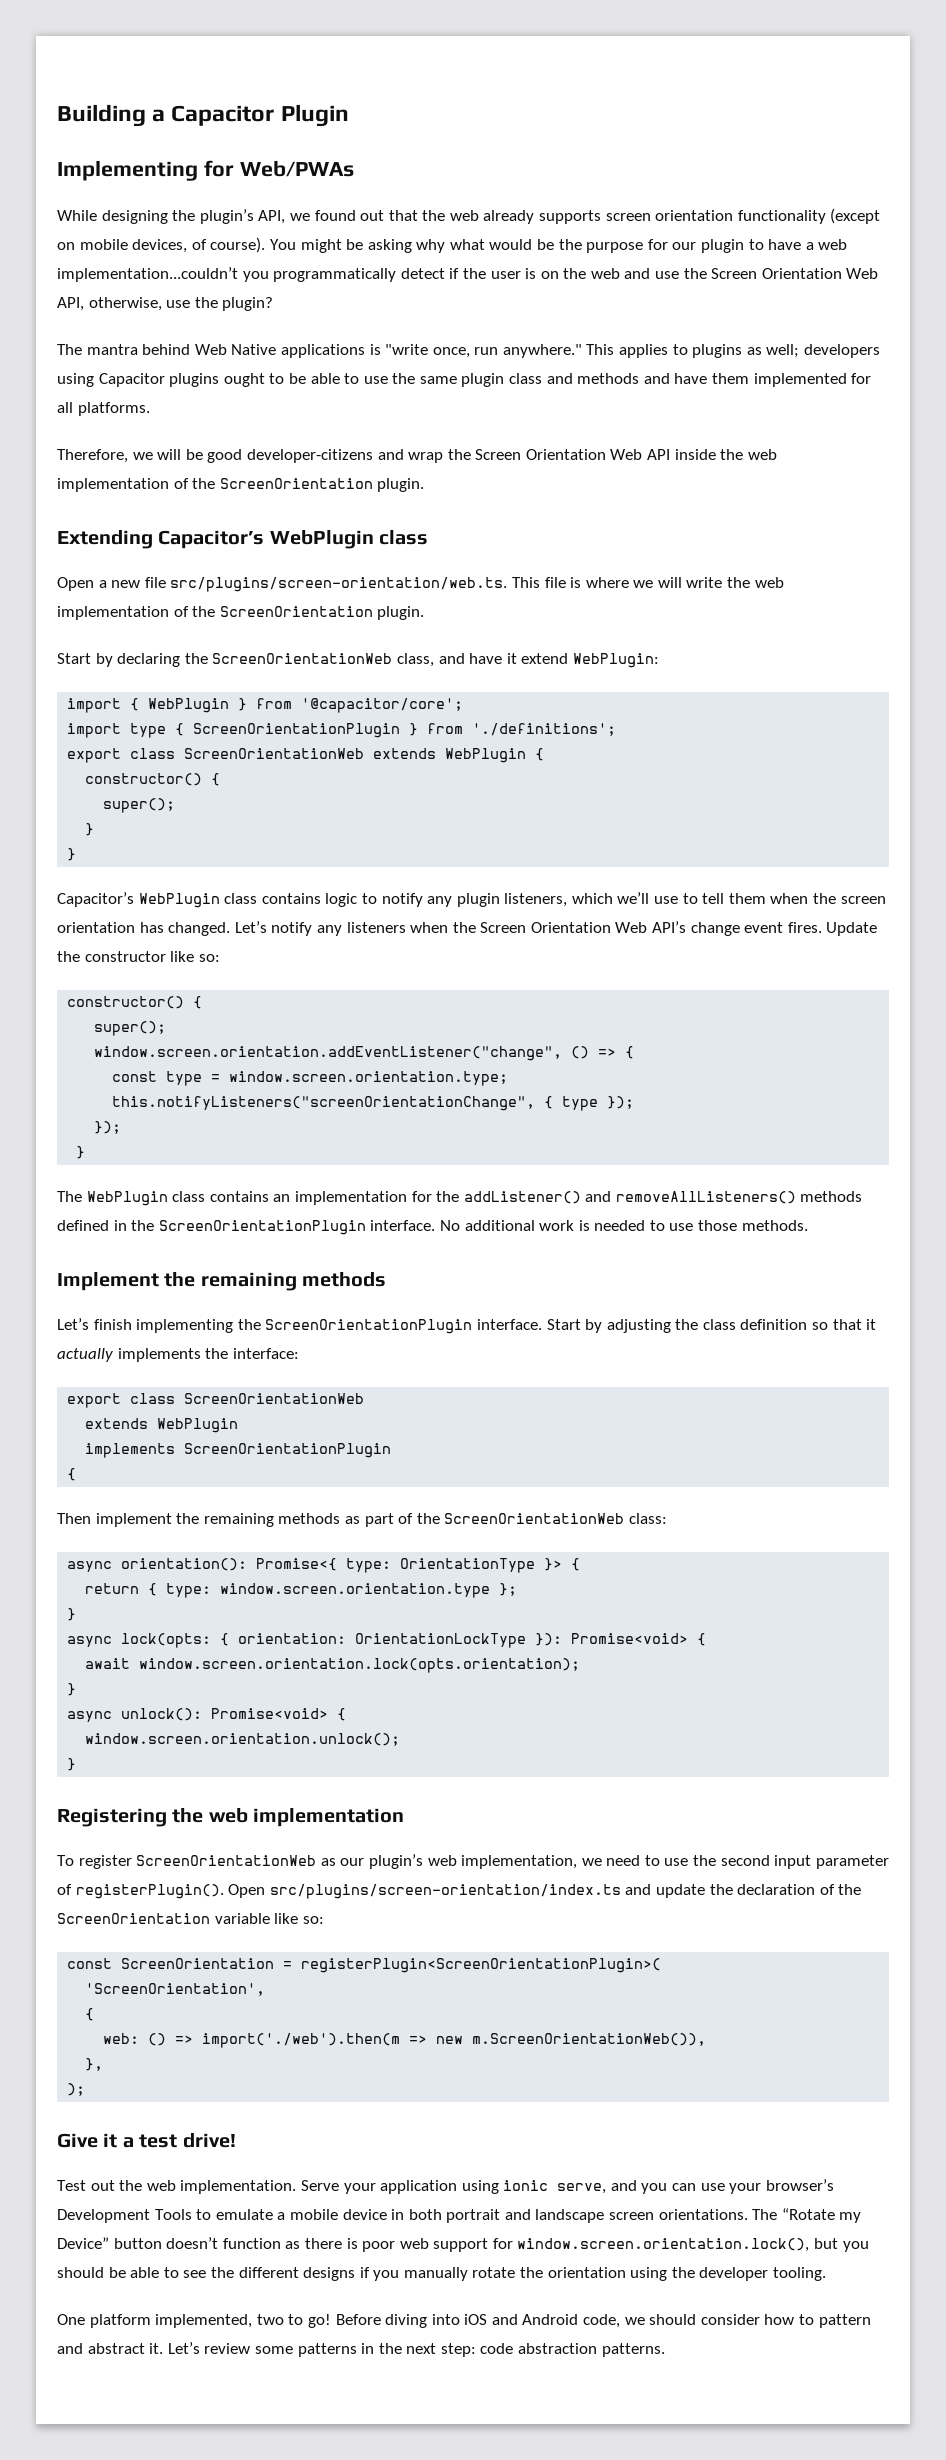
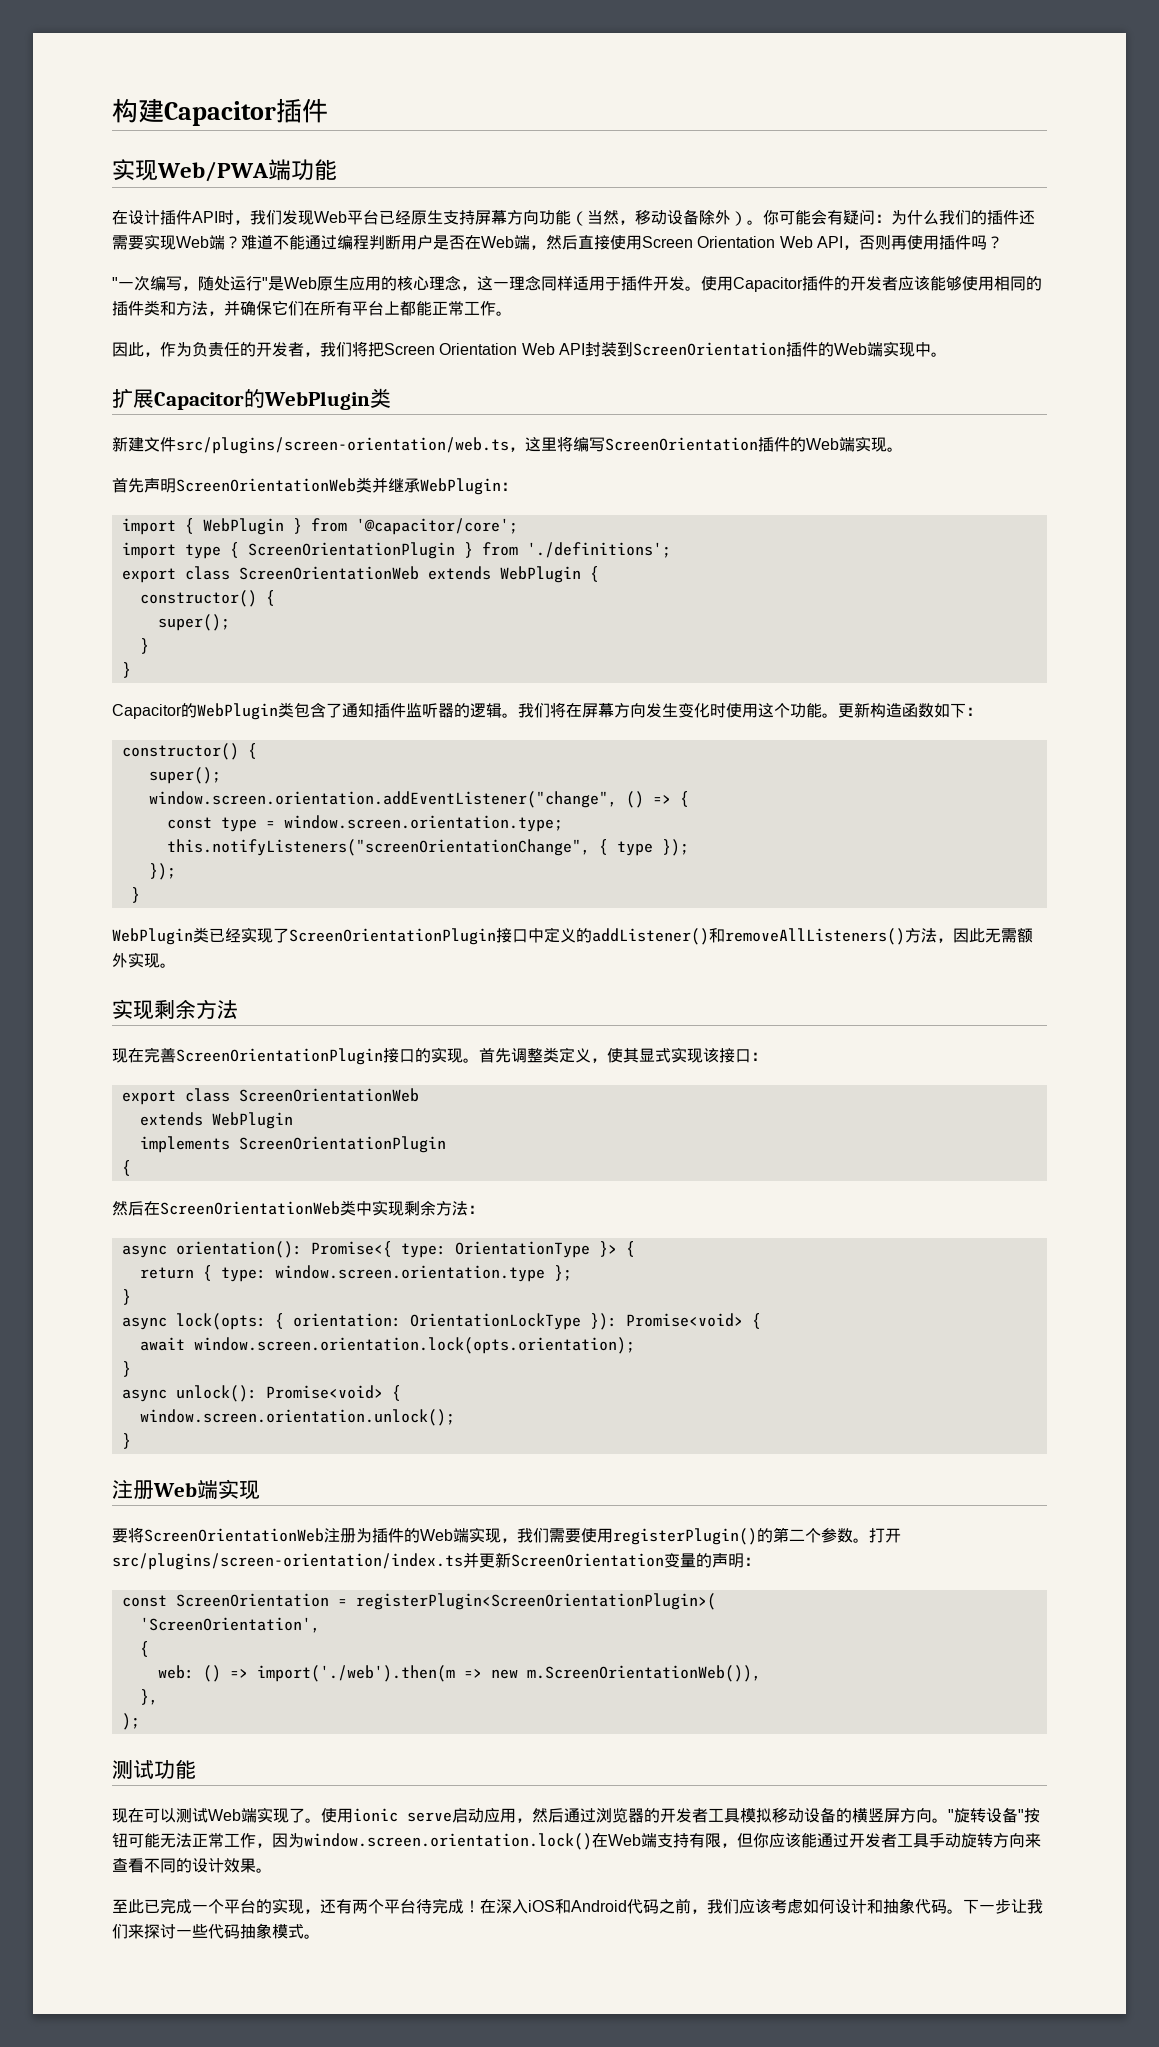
- Building a Capacitor Plugin
- Implementing for Web/PWAs
- While designing the plugin’s API, we found out that the web already supports screen orientation functionality (except on mobile devices, of course). You might be asking why what would be the purpose for our plugin to have a web implementation...couldn’t you programmatically detect if the user is on the web and use the Screen Orientation Web API, otherwise, use the plugin?
- The mantra behind Web Native applications is "write once, run anywhere." This applies to plugins as well; developers using Capacitor plugins ought to be able to use the same plugin class and methods and have them implemented for all platforms.
- Therefore, we will be good developer-citizens and wrap the Screen Orientation Web API inside the web implementation of the ScreenOrientation plugin.
- Extending Capacitor’s WebPlugin class
- Open a new file src/plugins/screen-orientation/web.ts. This file is where we will write the web implementation of the ScreenOrientation plugin.
- Start by declaring the ScreenOrientationWeb class, and have it extend WebPlugin:
+ 构建Capacitor插件
+ 实现Web/PWA端功能
+ 在设计插件API时，我们发现Web平台已经原生支持屏幕方向功能（当然，移动设备除外）。你可能会有疑问：为什么我们的插件还需要实现Web端？难道不能通过编程判断用户是否在Web端，然后直接使用Screen Orientation Web API，否则再使用插件吗？
+ "一次编写，随处运行"是Web原生应用的核心理念，这一理念同样适用于插件开发。使用Capacitor插件的开发者应该能够使用相同的插件类和方法，并确保它们在所有平台上都能正常工作。
+ 因此，作为负责任的开发者，我们将把Screen Orientation Web API封装到ScreenOrientation插件的Web端实现中。
+ 扩展Capacitor的WebPlugin类
+ 新建文件src/plugins/screen-orientation/web.ts，这里将编写ScreenOrientation插件的Web端实现。
+ 首先声明ScreenOrientationWeb类并继承WebPlugin：
- Capacitor’s WebPlugin class contains logic to notify any plugin listeners, which we’ll use to tell them when the screen orientation has changed. Let’s notify any listeners when the Screen Orientation Web API’s change event fires. Update the constructor like so:
+ Capacitor的WebPlugin类包含了通知插件监听器的逻辑。我们将在屏幕方向发生变化时使用这个功能。更新构造函数如下：
- The WebPlugin class contains an implementation for the addListener() and removeAllListeners() methods defined in the ScreenOrientationPlugin interface. No additional work is needed to use those methods.
- Implement the remaining methods
- Let’s finish implementing the ScreenOrientationPlugin interface. Start by adjusting the class definition so that it actually implements the interface:
+ WebPlugin类已经实现了ScreenOrientationPlugin接口中定义的addListener()和removeAllListeners()方法，因此无需额外实现。
+ 实现剩余方法
+ 现在完善ScreenOrientationPlugin接口的实现。首先调整类定义，使其显式实现该接口：
- Then implement the remaining methods as part of the ScreenOrientationWeb class:
+ 然后在ScreenOrientationWeb类中实现剩余方法：
- Registering the web implementation
- To register ScreenOrientationWeb as our plugin’s web implementation, we need to use the second input parameter of registerPlugin(). Open src/plugins/screen-orientation/index.ts and update the declaration of the ScreenOrientation variable like so:
+ 注册Web端实现
+ 要将ScreenOrientationWeb注册为插件的Web端实现，我们需要使用registerPlugin()的第二个参数。打开src/plugins/screen-orientation/index.ts并更新ScreenOrientation变量的声明：
- Give it a test drive!
- Test out the web implementation. Serve your application using ionic serve, and you can use your browser’s Development Tools to emulate a mobile device in both portrait and landscape screen orientations. The “Rotate my Device” button doesn’t function as there is poor web support for window.screen.orientation.lock(), but you should be able to see the different designs if you manually rotate the orientation using the developer tooling.
- One platform implemented, two to go! Before diving into iOS and Android code, we should consider how to pattern and abstract it. Let’s review some patterns in the next step: code abstraction patterns.
+ 测试功能
+ 现在可以测试Web端实现了。使用ionic serve启动应用，然后通过浏览器的开发者工具模拟移动设备的横竖屏方向。"旋转设备"按钮可能无法正常工作，因为window.screen.orientation.lock()在Web端支持有限，但你应该能通过开发者工具手动旋转方向来查看不同的设计效果。
+ 至此已完成一个平台的实现，还有两个平台待完成！在深入iOS和Android代码之前，我们应该考虑如何设计和抽象代码。下一步让我们来探讨一些代码抽象模式。

